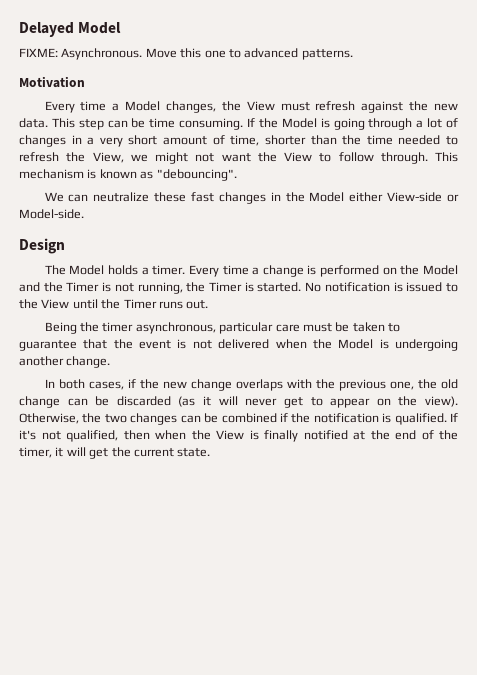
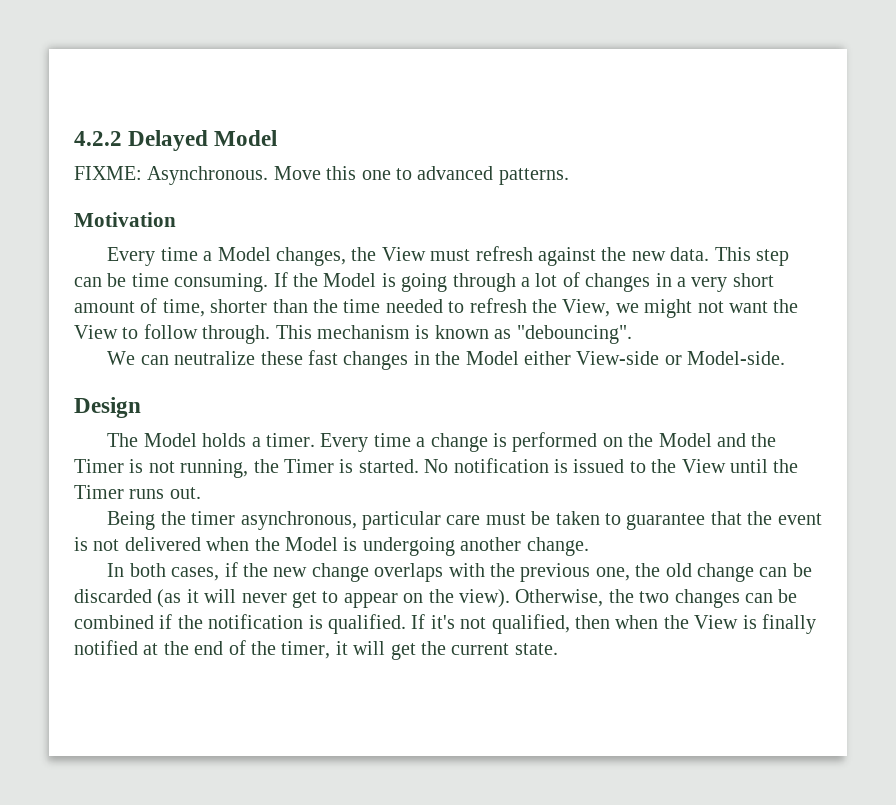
- Delayed Model
+ 4.2.2 Delayed Model

